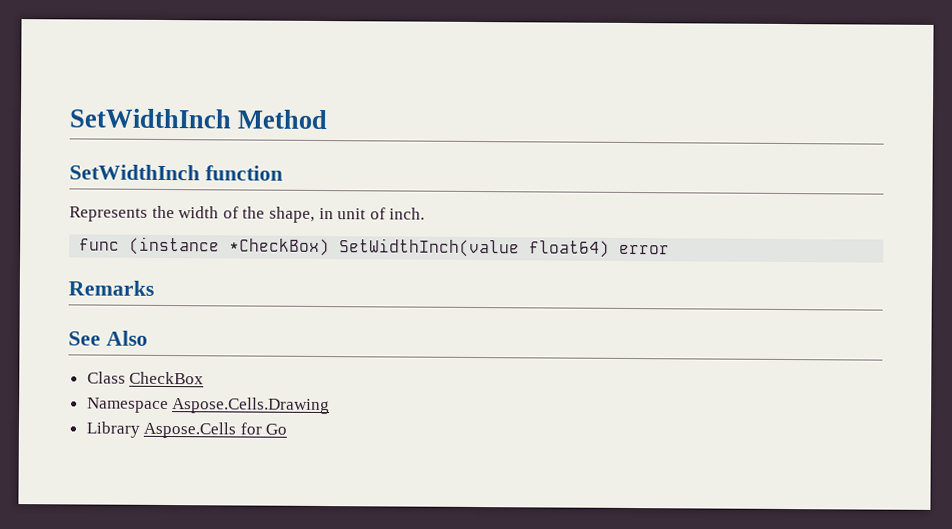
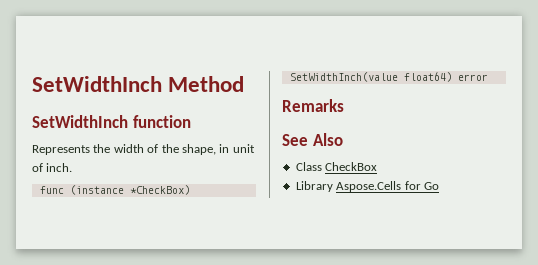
- Namespace Aspose.Cells.Drawing

